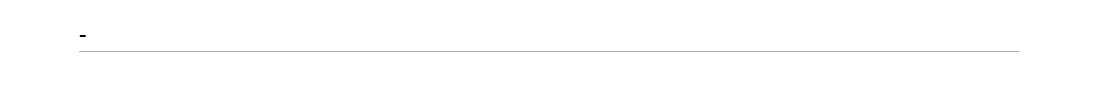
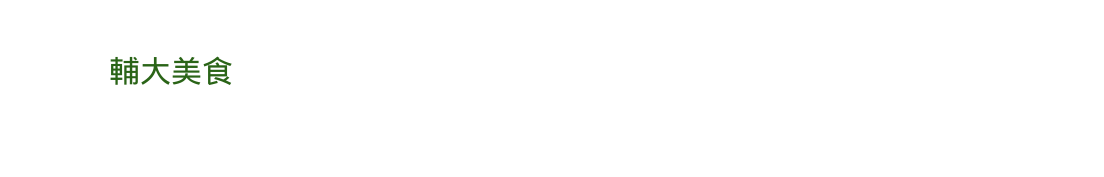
- -
+ 輔大美食

